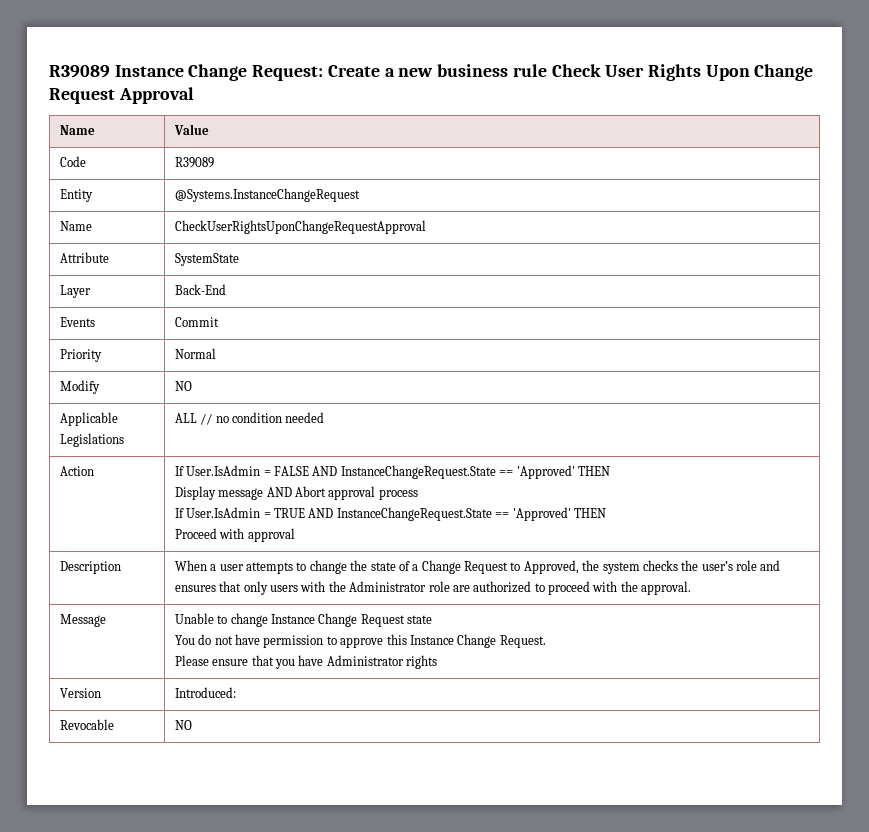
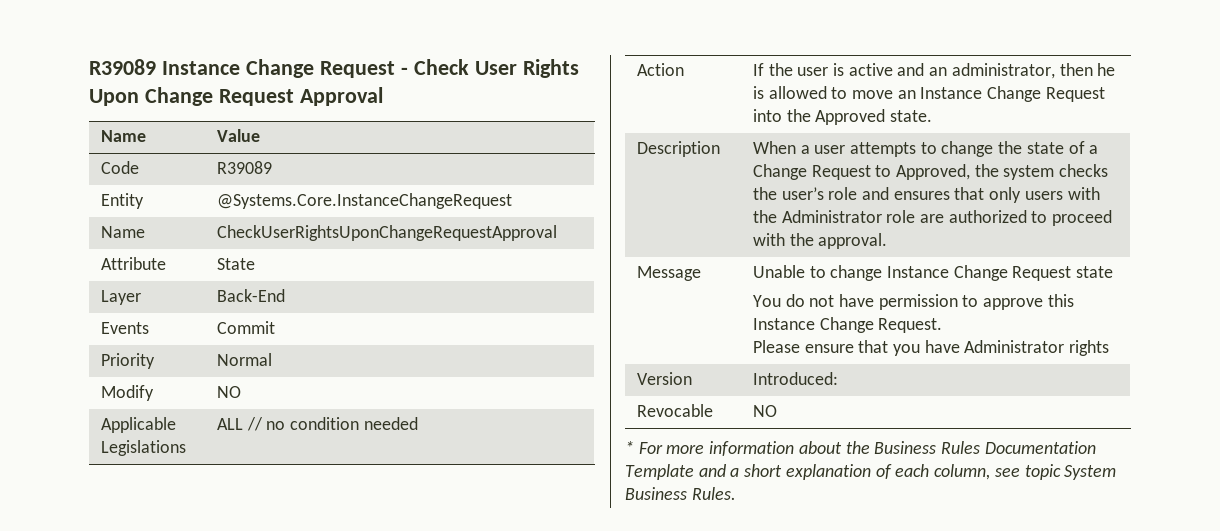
- R39089 Instance Change Request: Create a new business rule Check User Rights Upon Change Request Approval
+ R39089 Instance Change Request - Check User Rights Upon Change Request Approval
- Entity | @Systems.InstanceChangeRequest
+ Entity | @Systems.Core.InstanceChangeRequest
- Attribute | SystemState
+ Attribute | State
- Action | If User.IsAdmin = FALSE AND InstanceChangeRequest.State == 'Approved' THEN
- Display message AND Abort approval process
- If User.IsAdmin = TRUE AND InstanceChangeRequest.State == 'Approved' THEN
- Proceed with approval
+ Action | If the user is active and an administrator, then he is allowed to move an Instance Change Request into the Approved state.
+ * For more information about the Business Rules Documentation Template and a short explanation of each column, see topic System Business Rules.

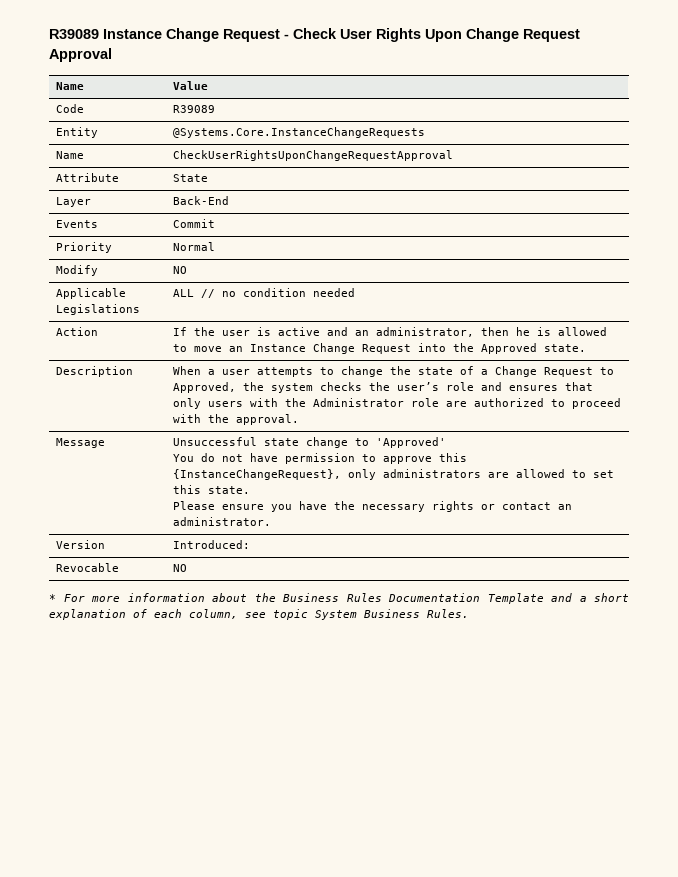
- Entity | @Systems.Core.InstanceChangeRequest
+ Entity | @Systems.Core.InstanceChangeRequests
- Message | Unable to change Instance Change Request state
- You do not have permission to approve this Instance Change Request.
- Please ensure that you have Administrator rights
+ Message | Unsuccessful statе change to 'Approved'
+ You do not have permission to approve this {InstanceChangeRequest}, only administrators are allowed to set this statе.
+ Please ensure you have the necessary rights or contact an administrator.

